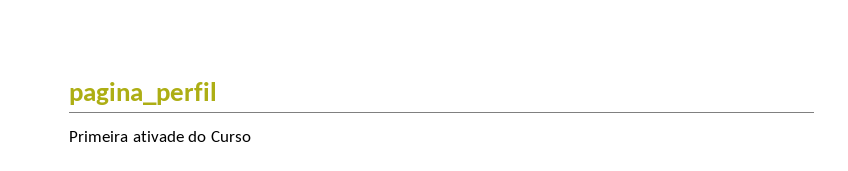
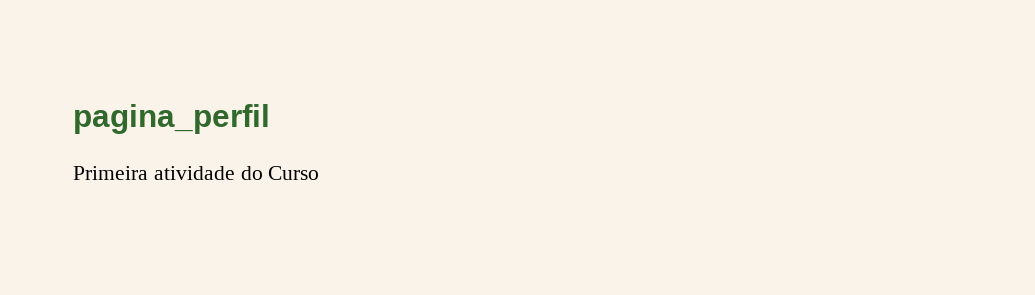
- Primeira ativade do Curso
+ Primeira atividade do Curso

